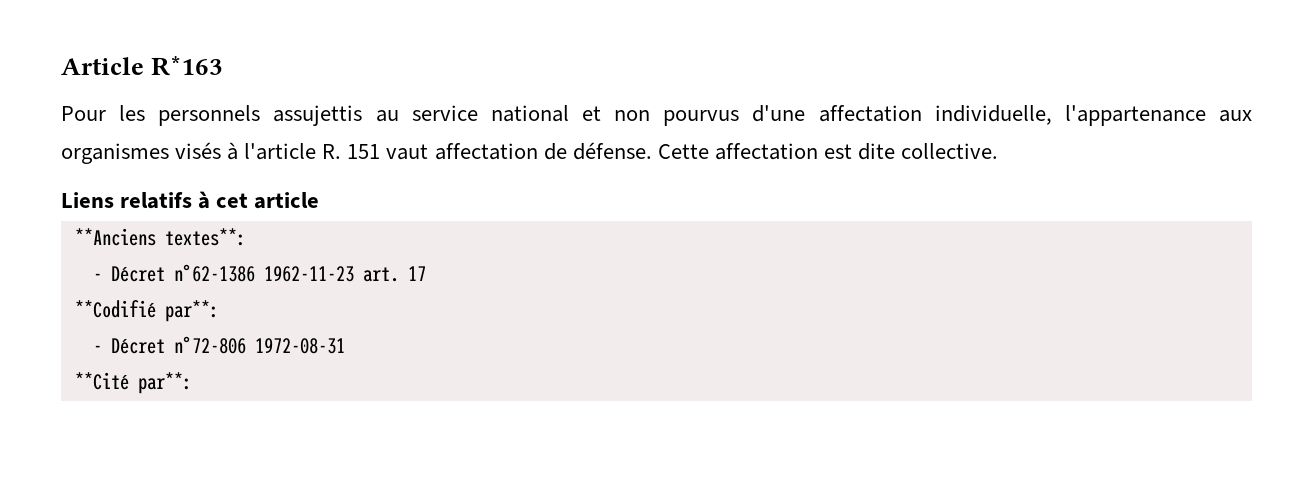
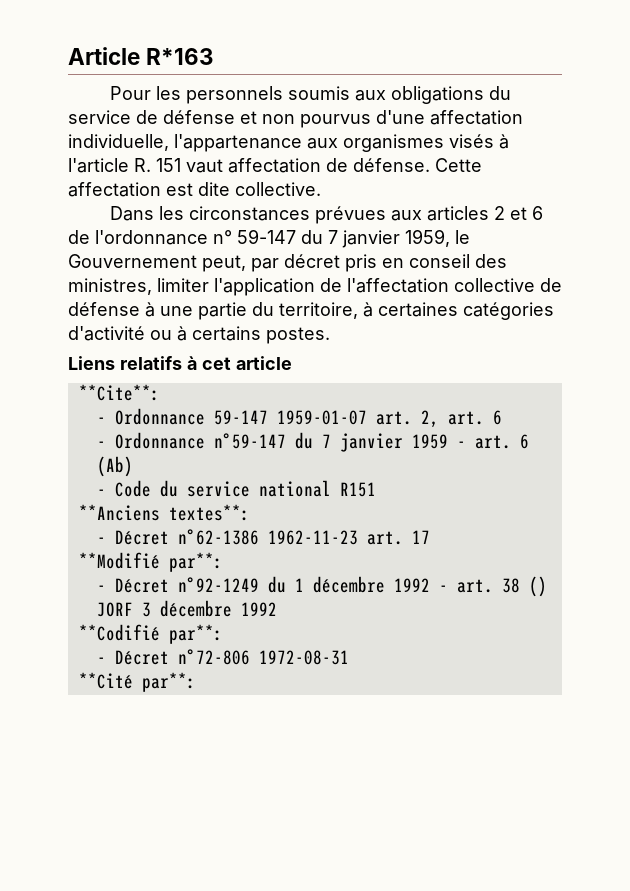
- Pour les personnels assujettis au service national et non pourvus d'une affectation individuelle, l'appartenance aux organismes visés à l'article R. 151 vaut affectation de défense.
+ Pour les personnels soumis aux obligations du service de défense et non pourvus d'une affectation individuelle, l'appartenance aux organismes visés à l'article R. 151 vaut affectation de défense.
+ Dans les circonstances prévues aux articles 2 et 6 de l'ordonnance n° 59-147 du 7 janvier 1959, le Gouvernement peut, par décret pris en conseil des ministres, limiter l'application de l'affectation collective de défense à une partie du territoire, à certaines catégories d'activité ou à certains postes.
+ **Cite**:
+ - Ordonnance 59-147 1959-01-07 art. 2, art. 6
+ - Ordonnance n°59-147 du 7 janvier 1959 - art. 6 (Ab)
+ - Code du service national R151
+ **Modifié par**:
+ - Décret n°92-1249 du 1 décembre 1992 - art. 38 () JORF 3 décembre 1992

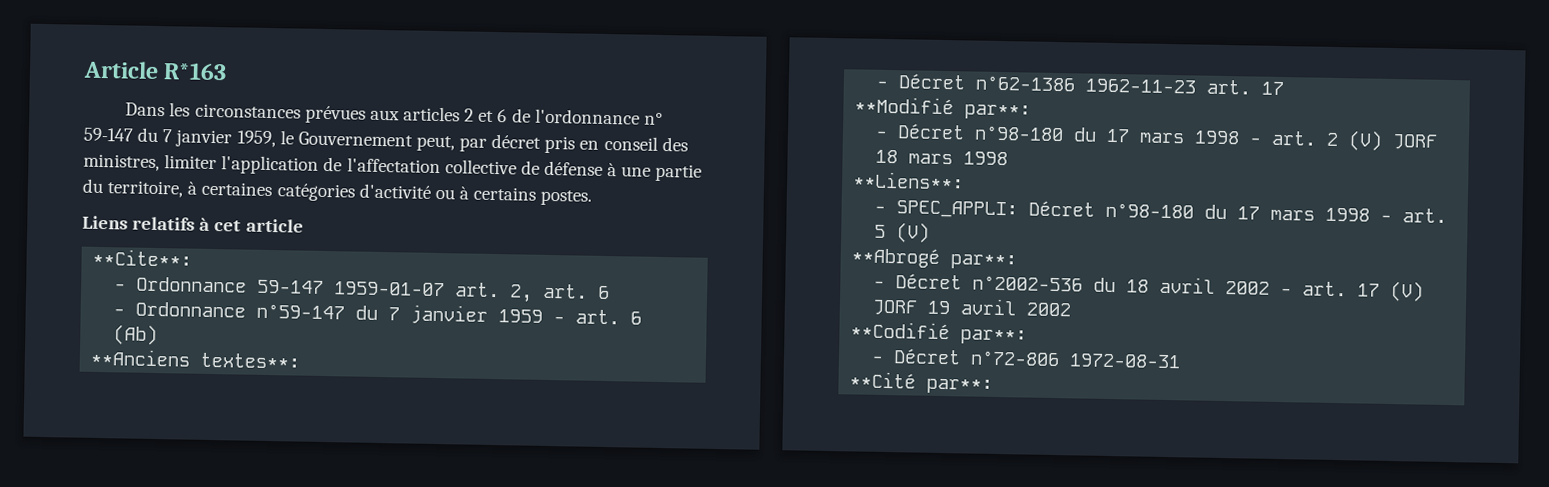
- Pour les personnels soumis aux obligations du service de défense et non pourvus d'une affectation individuelle, l'appartenance aux organismes visés à l'article R. 151 vaut affectation de défense. Cette affectation est dite collective.
- - Code du service national R151
- - Décret n°92-1249 du 1 décembre 1992 - art. 38 () JORF 3 décembre 1992
+ - Décret n°98-180 du 17 mars 1998 - art. 2 (V) JORF 18 mars 1998
+ **Liens**:
+ - SPEC_APPLI: Décret n°98-180 du 17 mars 1998 - art. 5 (V)
+ **Abrogé par**:
+ - Décret n°2002-536 du 18 avril 2002 - art. 17 (V) JORF 19 avril 2002

